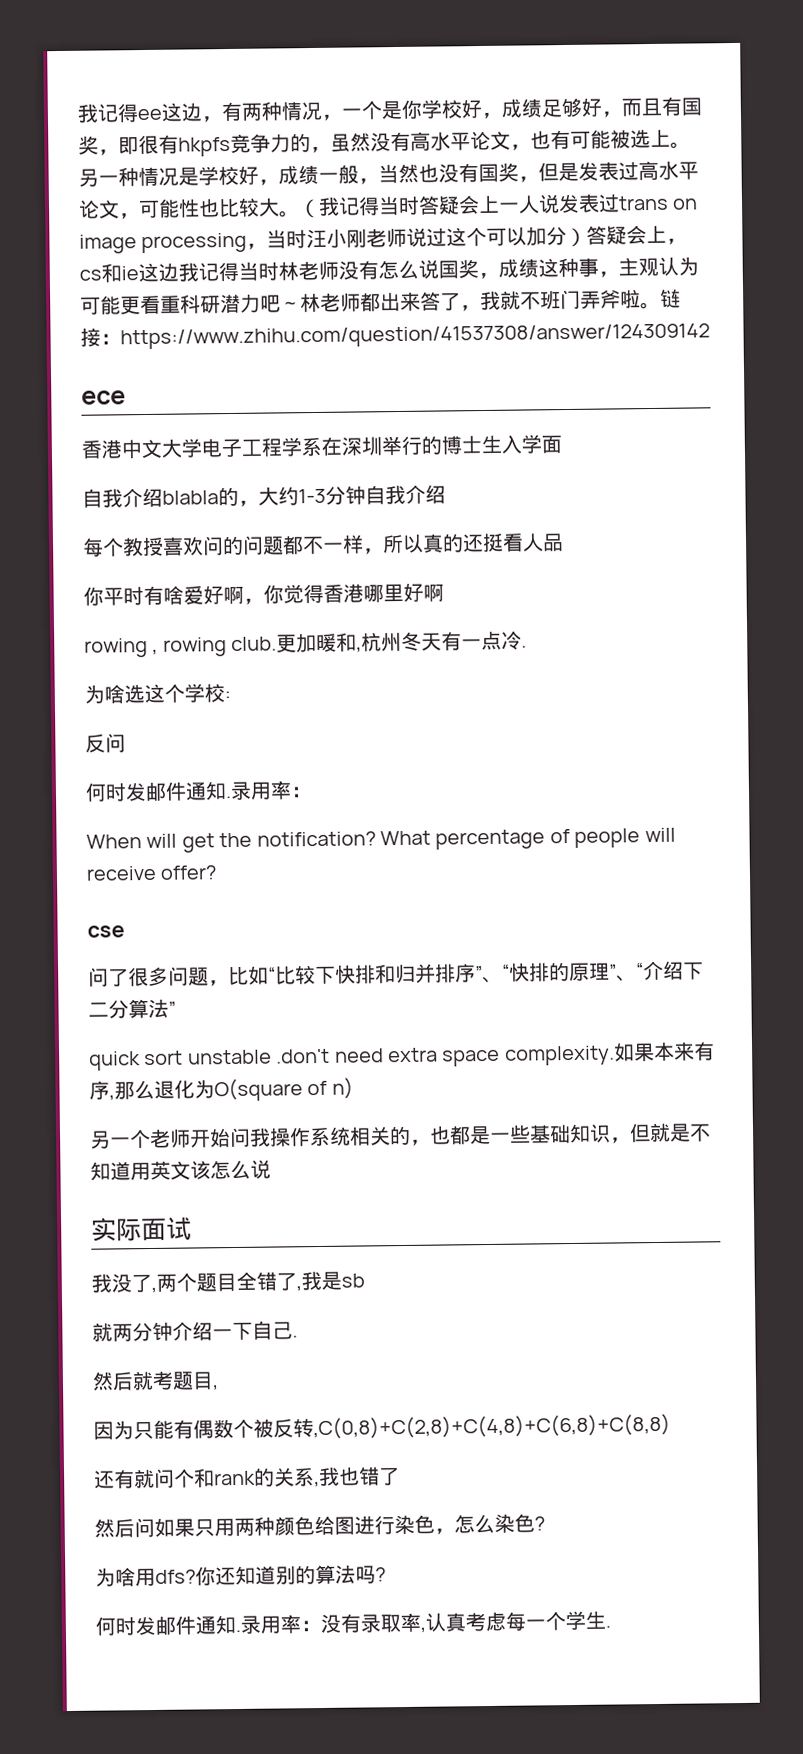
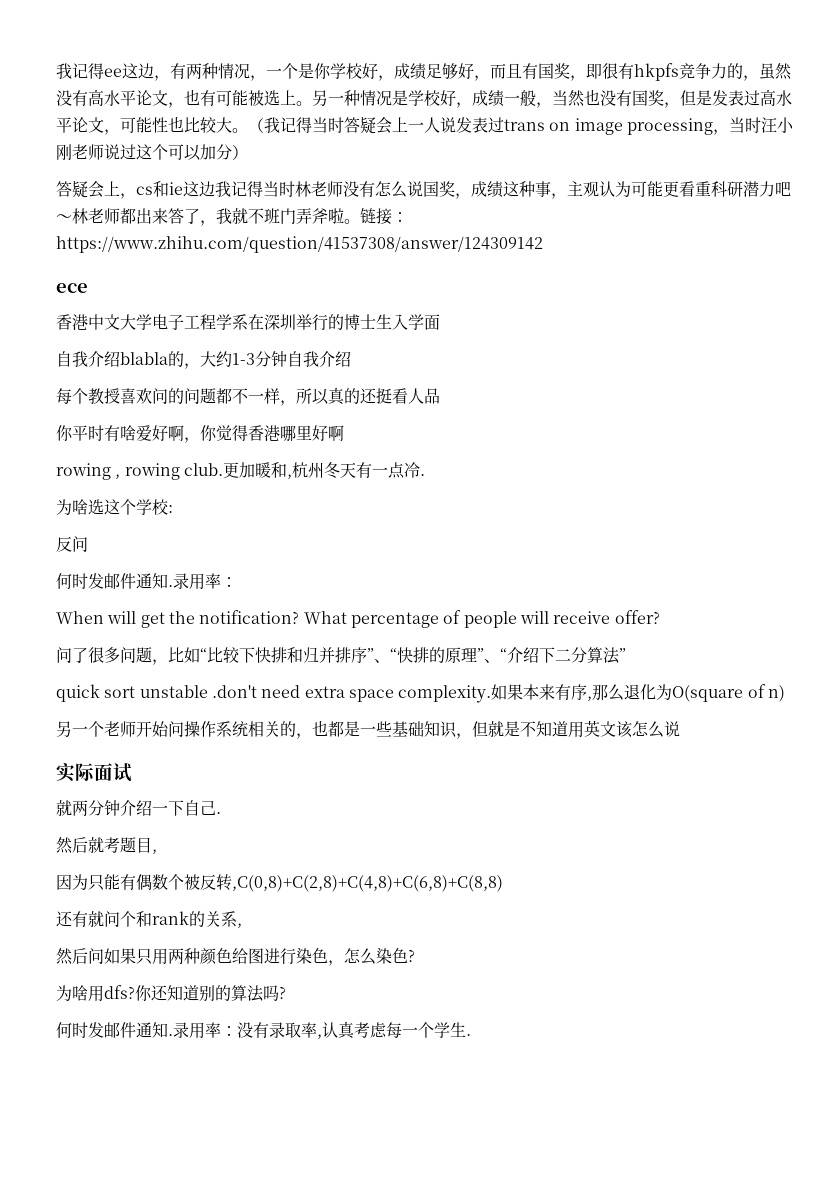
- （我记得当时答疑会上一人说发表过trans on image processing，当时汪小刚老师说过这个可以加分）答疑会上，cs和ie这边我记得当时林老师没有怎么说国奖，成绩这种事，主观认为可能更看重科研潜力吧～林老师都出来答了，我就不班门弄斧啦。
+ （我记得当时答疑会上一人说发表过trans on image processing，当时汪小刚老师说过这个可以加分）
+ 答疑会上，cs和ie这边我记得当时林老师没有怎么说国奖，成绩这种事，主观认为可能更看重科研潜力吧～林老师都出来答了，我就不班门弄斧啦。
- cse
- 另一个老师开始问我操作系统相关的，也都是一些基础知识，但就是不知道用英文该怎么说
+ 另一个老师开始问操作系统相关的，也都是一些基础知识，但就是不知道用英文该怎么说
- 我没了,两个题目全错了,我是sb
- 还有就问个和rank的关系,我也错了
+ 还有就问个和rank的关系,

